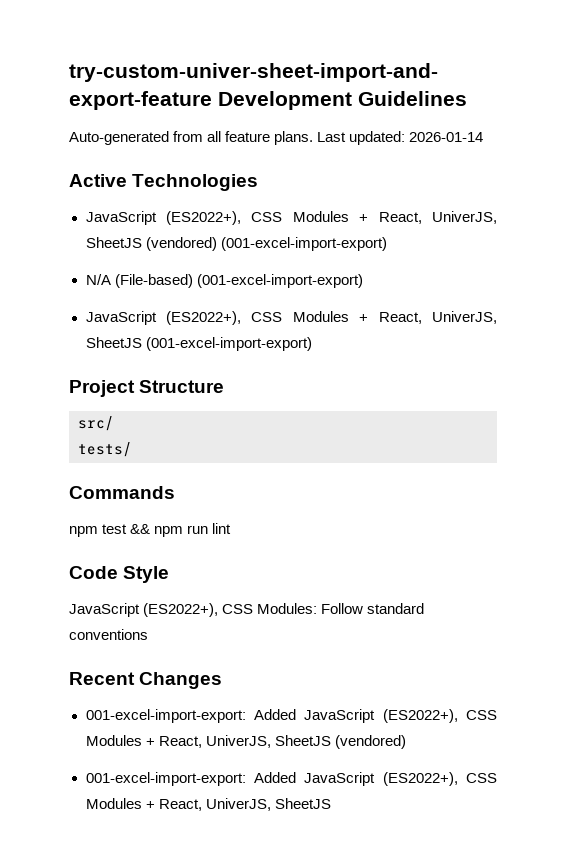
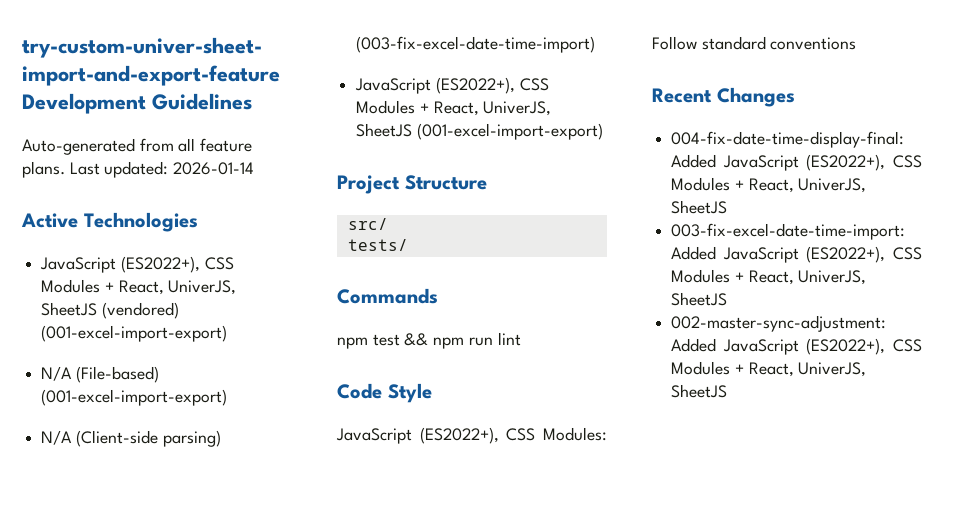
+ N/A (Client-side parsing) (003-fix-excel-date-time-import)
- 001-excel-import-export: Added JavaScript (ES2022+), CSS Modules + React, UniverJS, SheetJS (vendored)
- 001-excel-import-export: Added JavaScript (ES2022+), CSS Modules + React, UniverJS, SheetJS
+ 004-fix-date-time-display-final: Added JavaScript (ES2022+), CSS Modules + React, UniverJS, SheetJS
+ 003-fix-excel-date-time-import: Added JavaScript (ES2022+), CSS Modules + React, UniverJS, SheetJS
+ 002-master-sync-adjustment: Added JavaScript (ES2022+), CSS Modules + React, UniverJS, SheetJS

